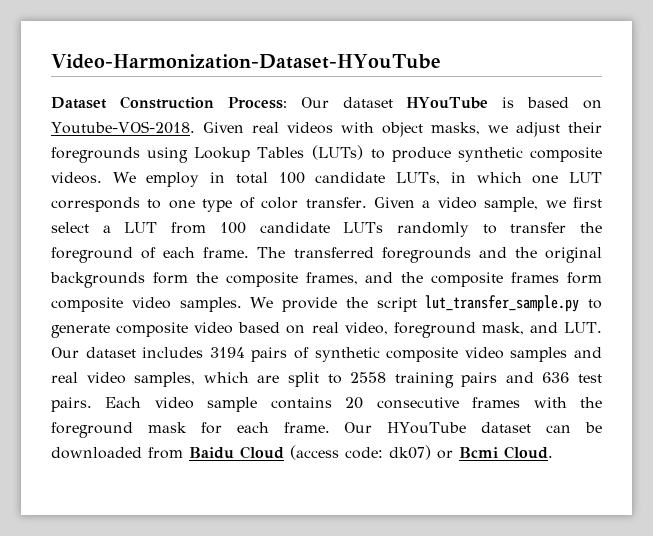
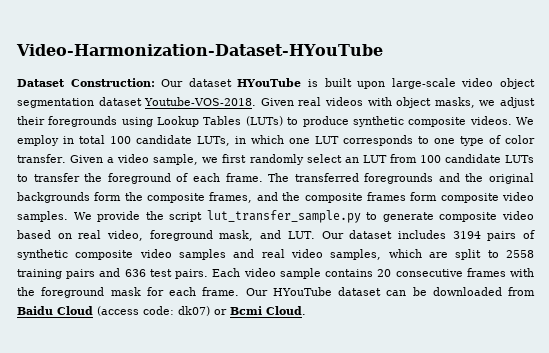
- Dataset Construction Process: Our dataset HYouTube is based on Youtube-VOS-2018.
+ Dataset Construction: Our dataset HYouTube is built upon large-scale video object segmentation dataset Youtube-VOS-2018.
- Given a video sample, we first select a LUT from 100 candidate LUTs randomly to transfer the foreground of each frame.
+ Given a video sample, we first randomly select an LUT from 100 candidate LUTs to transfer the foreground of each frame.

